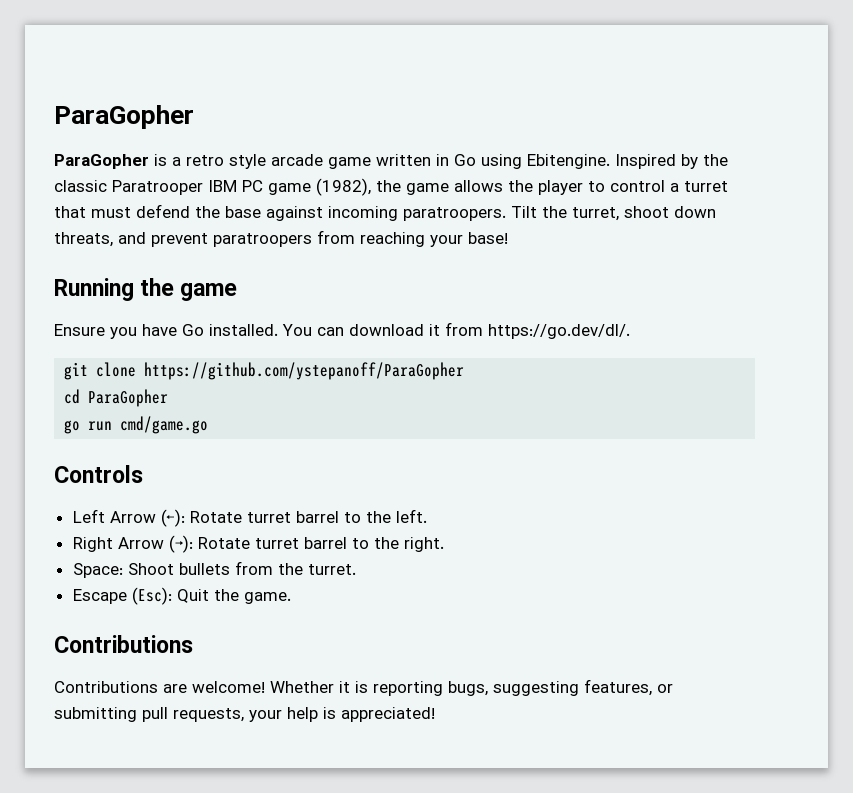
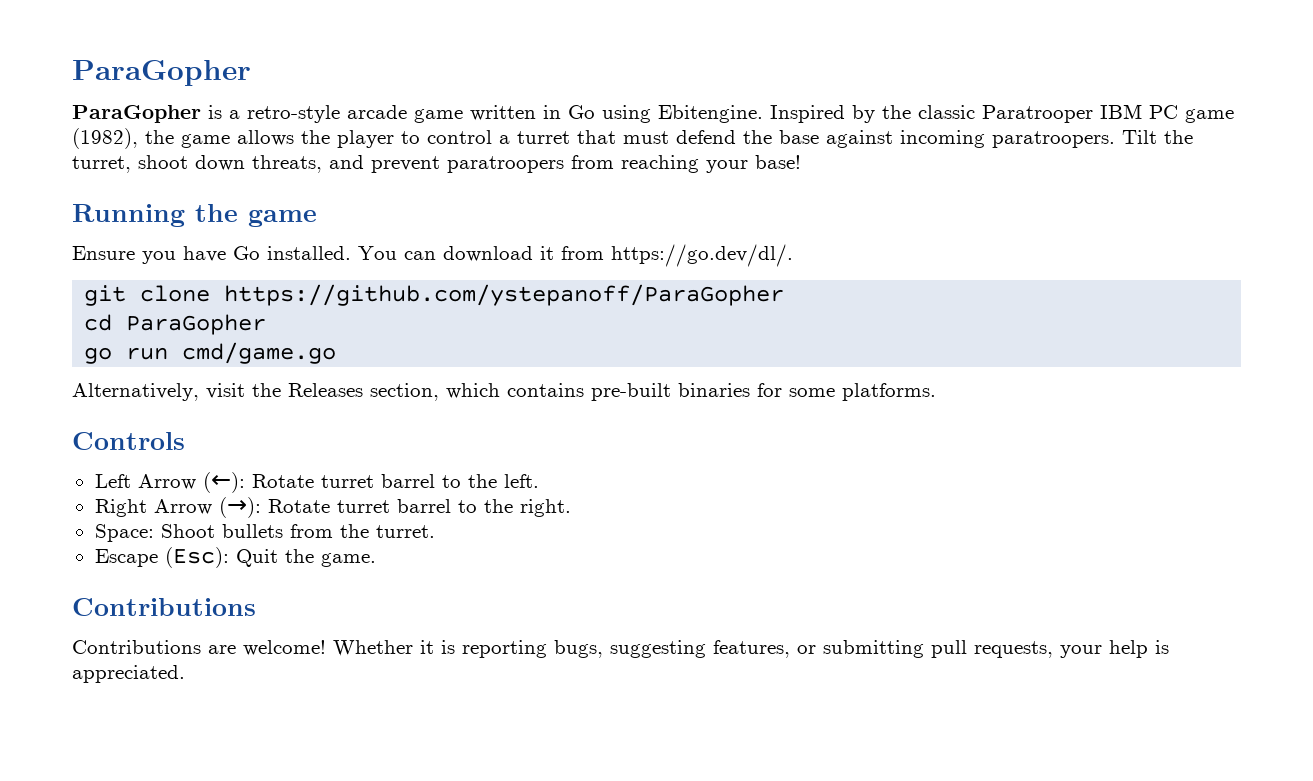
- ParaGopher is a retro style arcade game written in Go using Ebitengine.
+ ParaGopher is a retro-style arcade game written in Go using Ebitengine.
+ Alternatively, visit the Releases section, which contains pre-built binaries for some platforms.
- Whether it is reporting bugs, suggesting features, or submitting pull requests, your help is appreciated!
+ Whether it is reporting bugs, suggesting features, or submitting pull requests, your help is appreciated.

